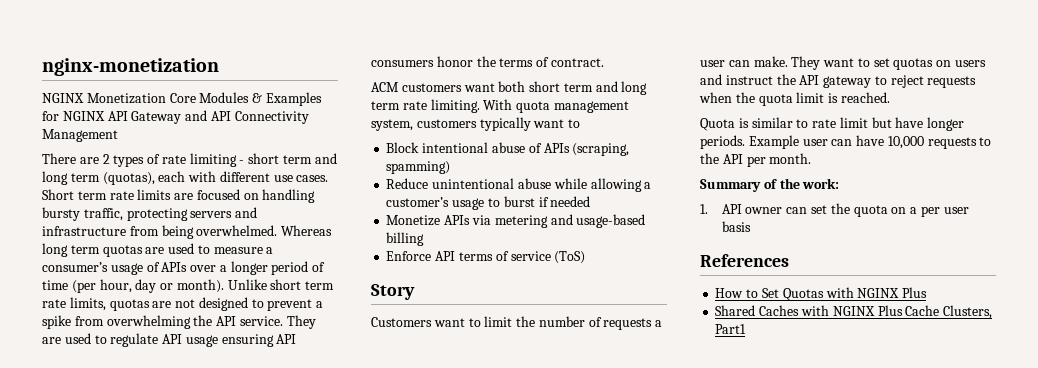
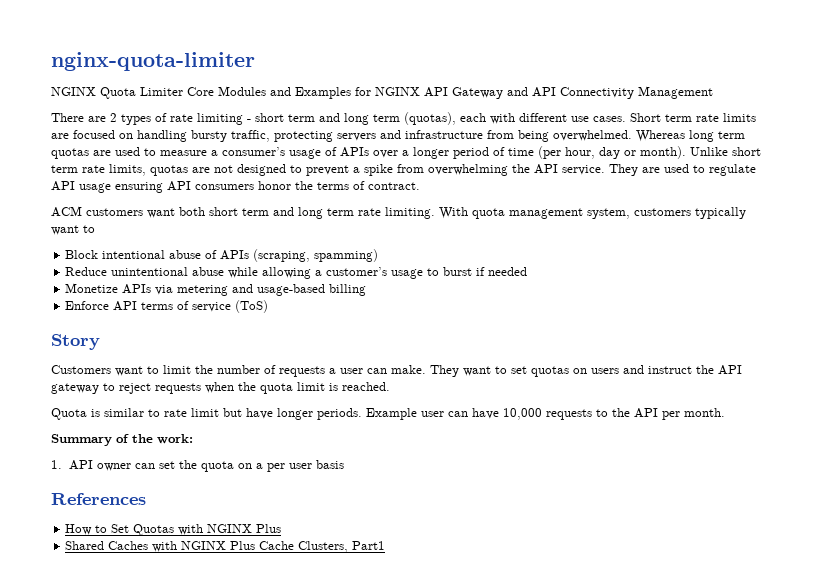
- nginx-monetization
- NGINX Monetization Core Modules & Examples for NGINX API Gateway and API Connectivity Management
+ nginx-quota-limiter
+ NGINX Quota Limiter Core Modules and Examples for NGINX API Gateway and API Connectivity Management

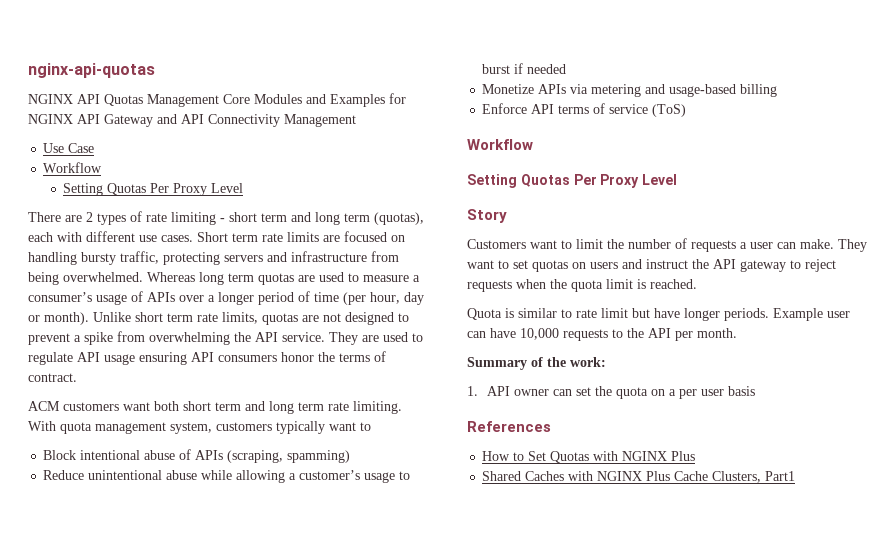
- nginx-quota-limiter
- NGINX Quota Limiter Core Modules and Examples for NGINX API Gateway and API Connectivity Management
+ nginx-api-quotas
+ NGINX API Quotas Management Core Modules and Examples for NGINX API Gateway and API Connectivity Management
+ Use Case
+ Workflow
+ Setting Quotas Per Proxy Level
  Enforce API terms of service (ToS)
+ Workflow
+ Setting Quotas Per Proxy Level

